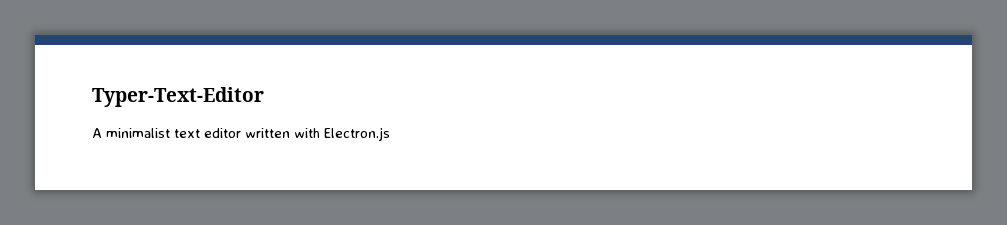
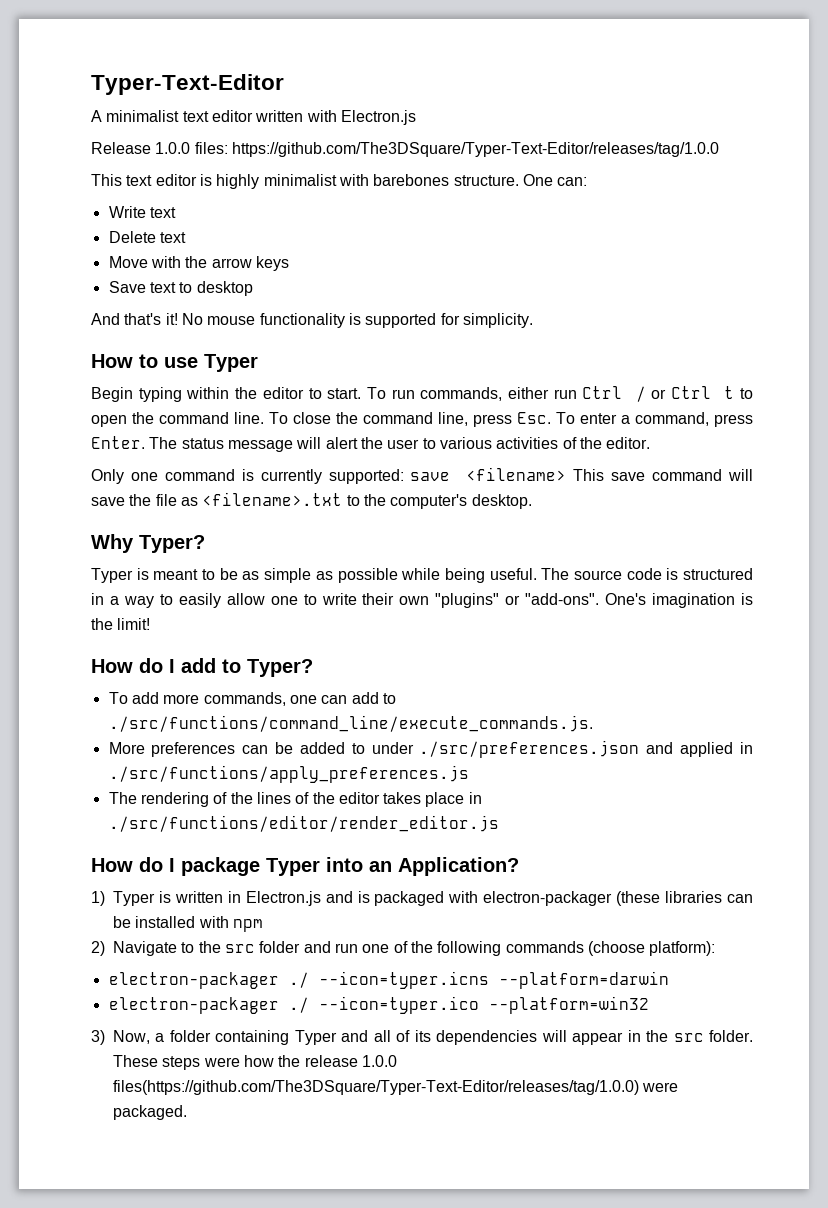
+ Release 1.0.0 files: https://github.com/The3DSquare/Typer-Text-Editor/releases/tag/1.0.0
+ This text editor is highly minimalist with barebones structure. One can:
+ Write text
+ Delete text
+ Move with the arrow keys
+ Save text to desktop
+ And that's it! No mouse functionality is supported for simplicity.
+ How to use Typer
+ Begin typing within the editor to start. To run commands, either run Ctrl / or Ctrl t to open the command line. To close the command line, press Esc. To enter a command, press Enter. The status message will alert the user to various activities of the editor.
+ Only one command is currently supported: save <filename> This save command will save the file as <filename>.txt to the computer's desktop.
+ Why Typer?
+ Typer is meant to be as simple as possible while being useful. The source code is structured in a way to easily allow one to write their own "plugins" or "add-ons". One's imagination is the limit!
+ How do I add to Typer?
+ To add more commands, one can add to ./src/functions/command_line/execute_commands.js.
+ More preferences can be added to under ./src/preferences.json and applied in ./src/functions/apply_preferences.js
+ The rendering of the lines of the editor takes place in ./src/functions/editor/render_editor.js
+ How do I package Typer into an Application?
+ 1) Typer is written in Electron.js and is packaged with electron-packager (these libraries can be installed with npm
+ 2) Navigate to the src folder and run one of the following commands (choose platform):
+ electron-packager ./ --icon=typer.icns --platform=darwin
+ electron-packager ./ --icon=typer.ico --platform=win32
+ 3) Now, a folder containing Typer and all of its dependencies will appear in the src folder. These steps were how the release 1.0.0 files(https://github.com/The3DSquare/Typer-Text-Editor/releases/tag/1.0.0) were packaged.

